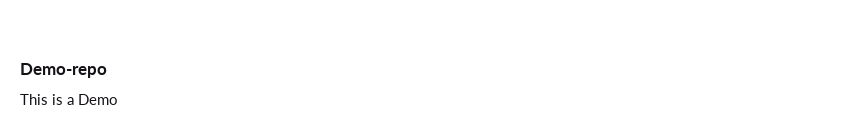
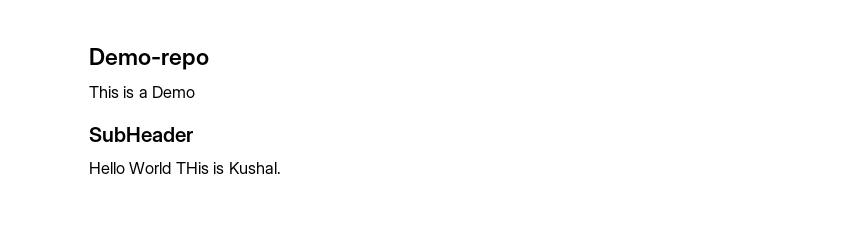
+ SubHeader
+ Hello World THis is Kushal.

